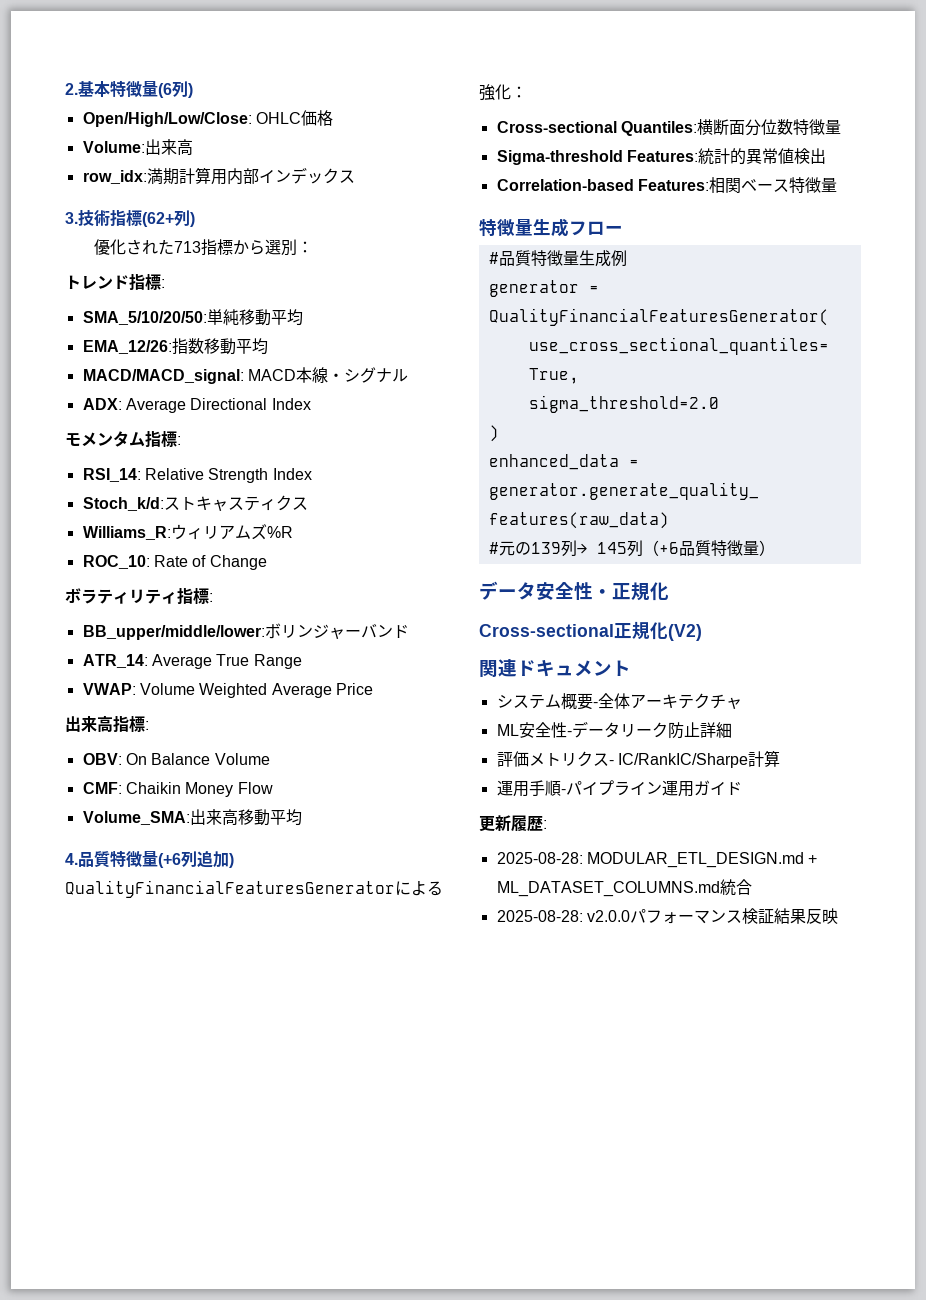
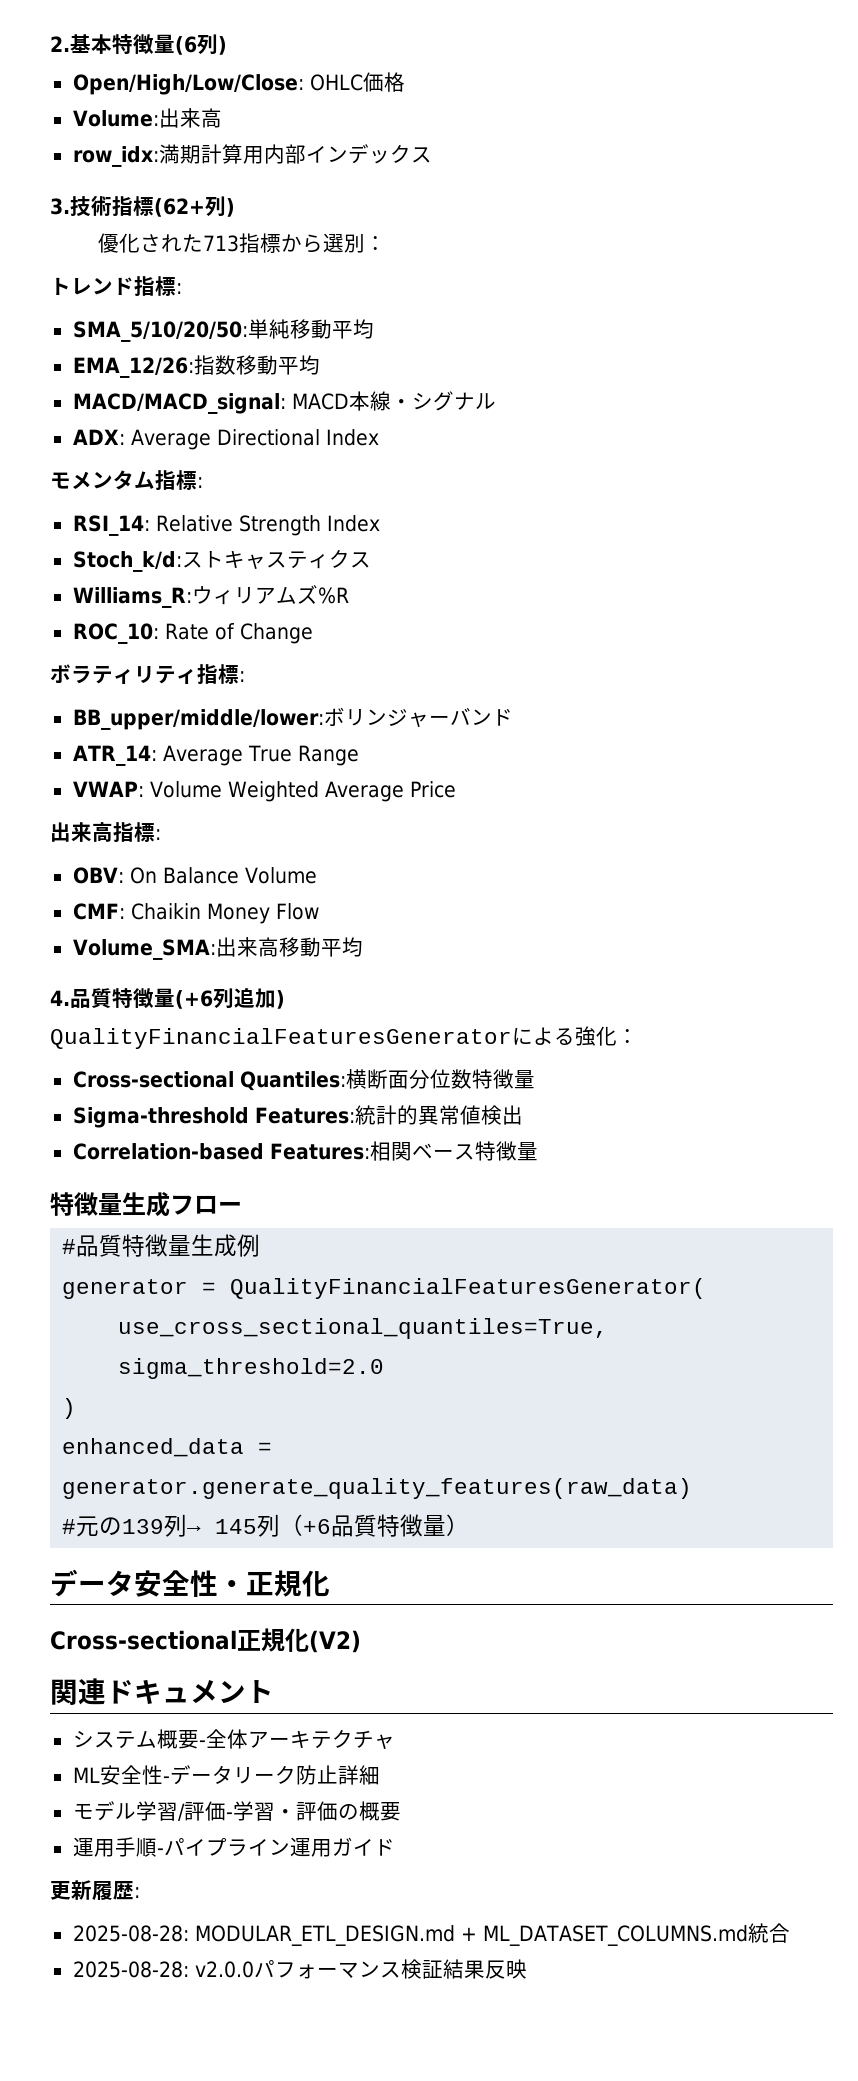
- 評価メトリクス- IC/RankIC/Sharpe計算
+ モデル学習/評価-学習・評価の概要

